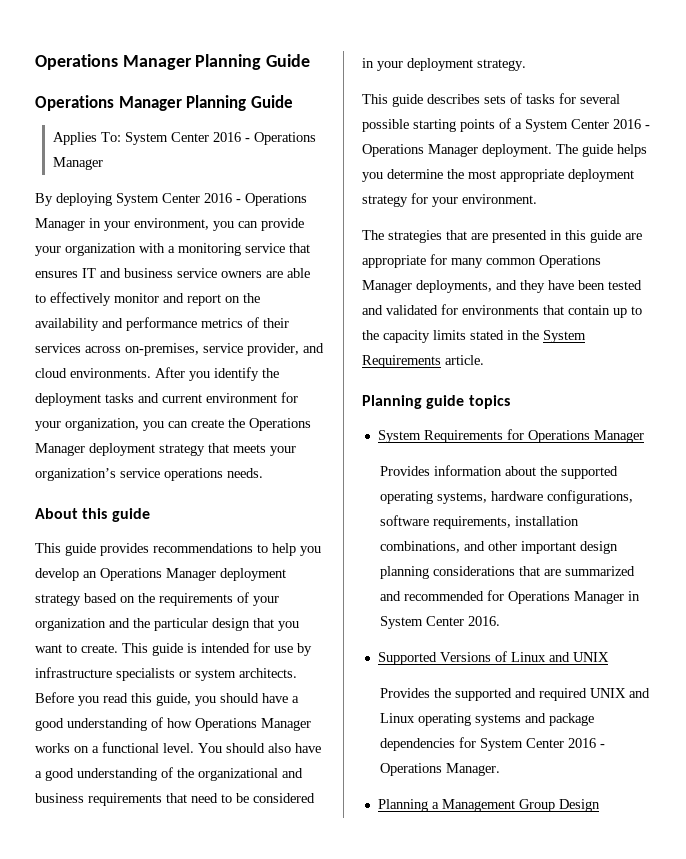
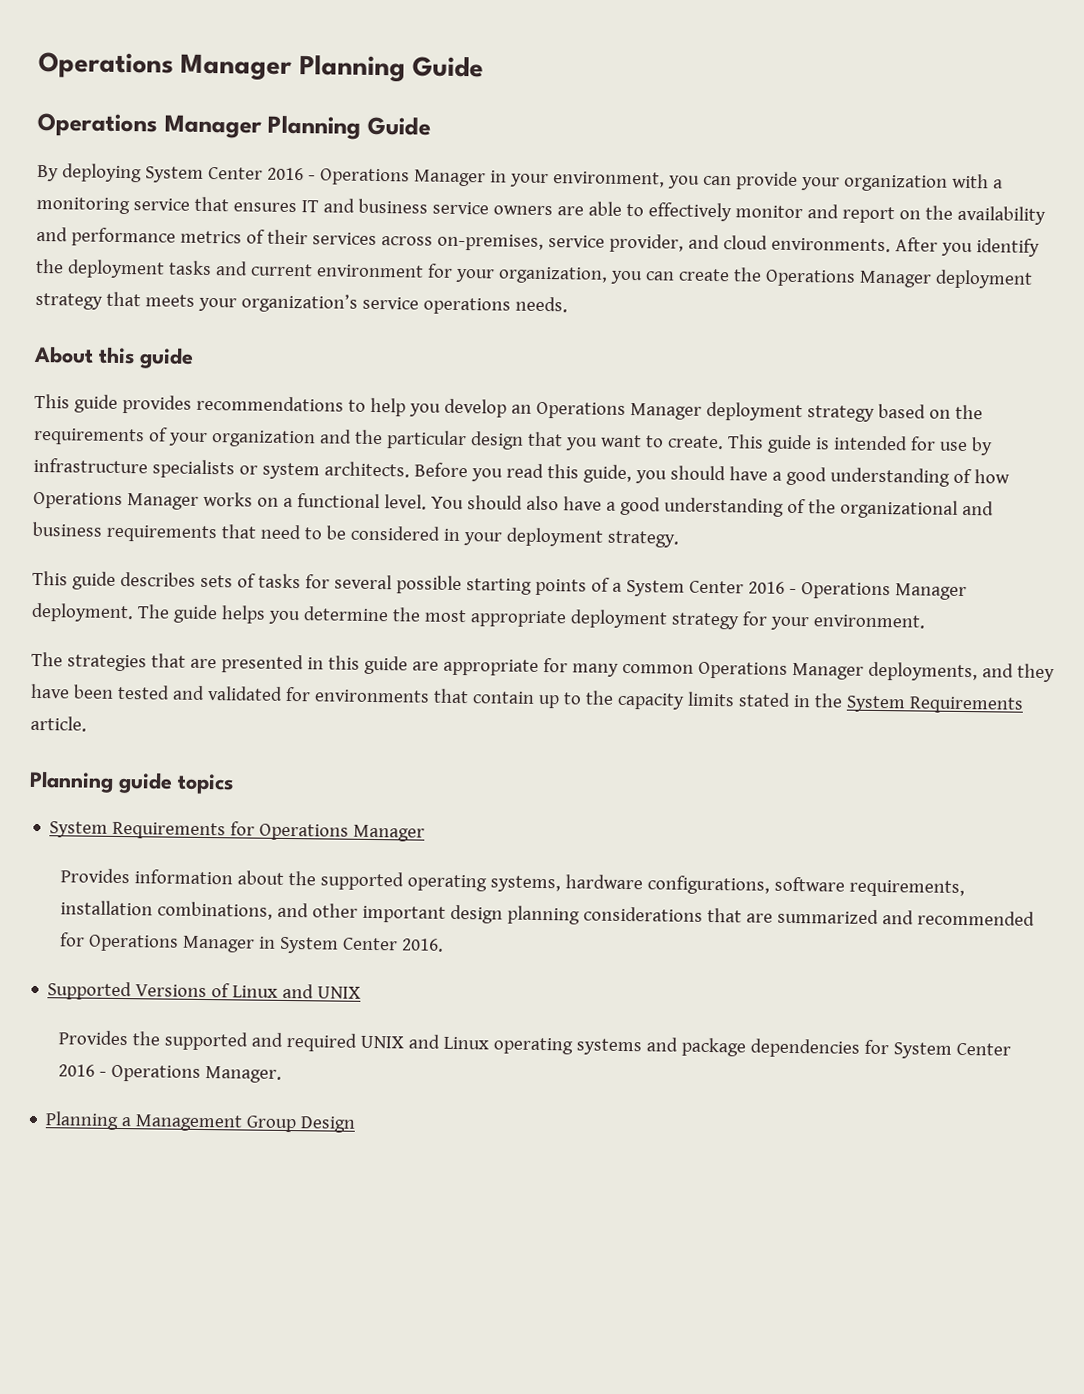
- Applies To: System Center 2016 - Operations Manager

